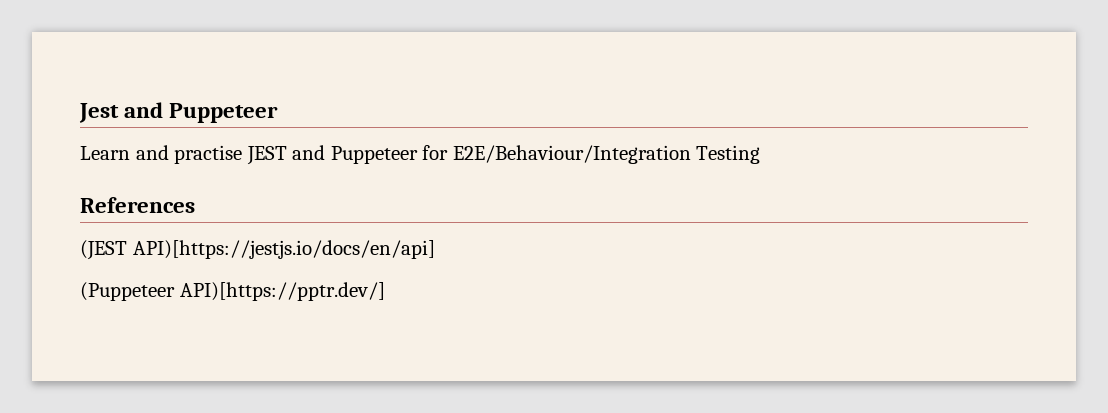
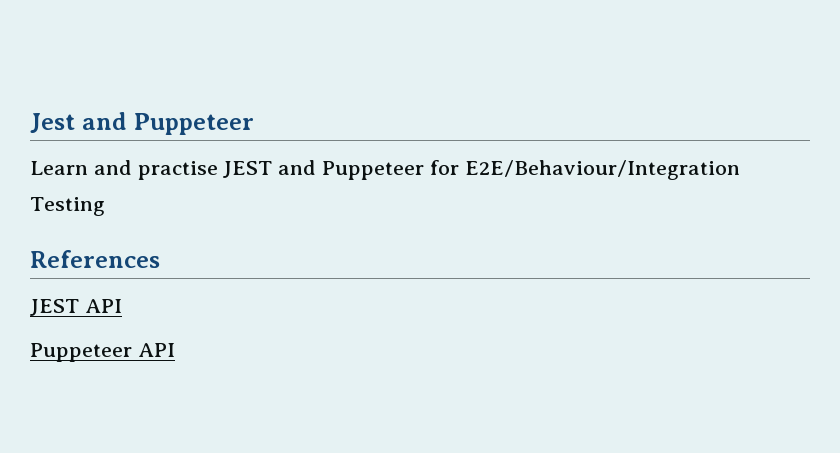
- (JEST API)[https://jestjs.io/docs/en/api]
- (Puppeteer API)[https://pptr.dev/]
+ JEST API
+ Puppeteer API

